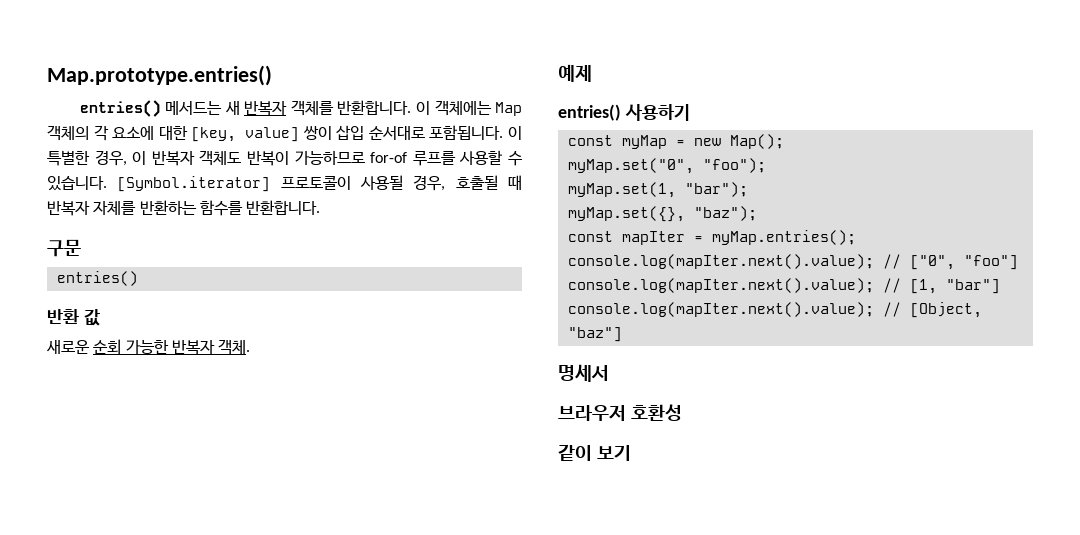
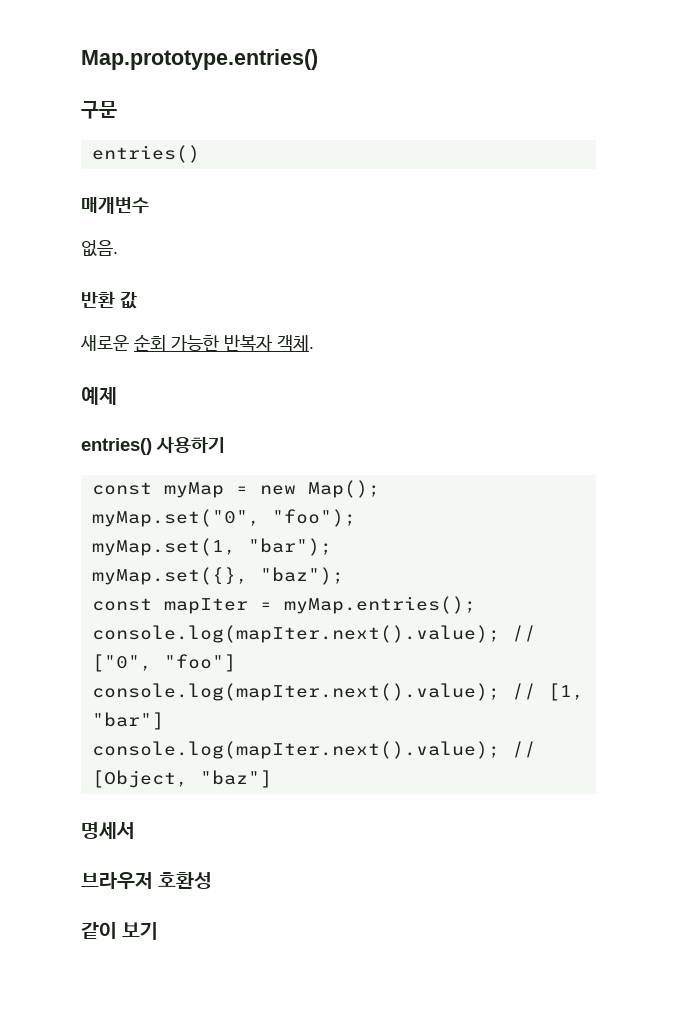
- entries() 메서드는 새 반복자 객체를 반환합니다. 이 객체에는 Map 객체의 각 요소에 대한 [key, value] 쌍이 삽입 순서대로 포함됩니다. 이 특별한 경우, 이 반복자 객체도 반복이 가능하므로 for-of 루프를 사용할 수 있습니다. [Symbol.iterator] 프로토콜이 사용될 경우, 호출될 때 반복자 자체를 반환하는 함수를 반환합니다.
+ 매개변수
+ 없음.

